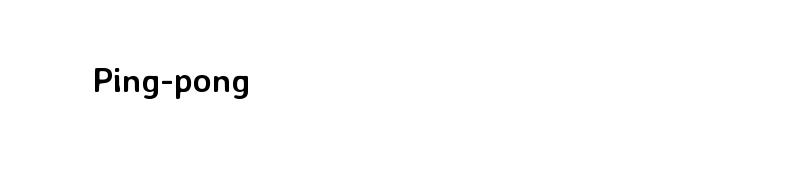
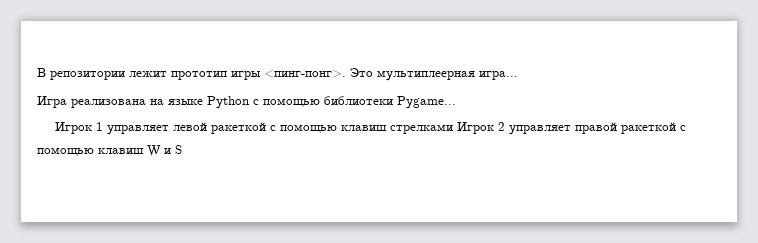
- Ping-pong
+ В репозитории лежит прототип игры <пинг-понг>. Это мультиплеерная игра...
+ Игра реализована на языке Python с помощью библиотеки Pygame...
+ Игрок 1 управляет левой ракеткой с помощью клавиш стрелками Игрок 2 управляет правой ракеткой с помощью клавиш W и S

